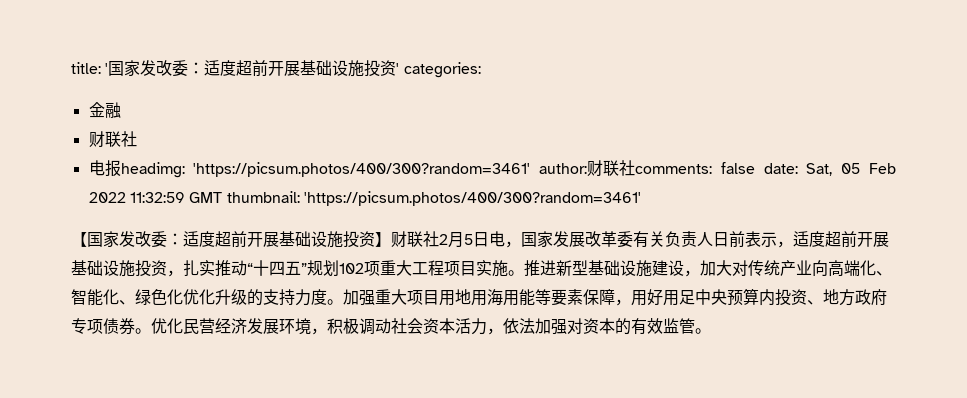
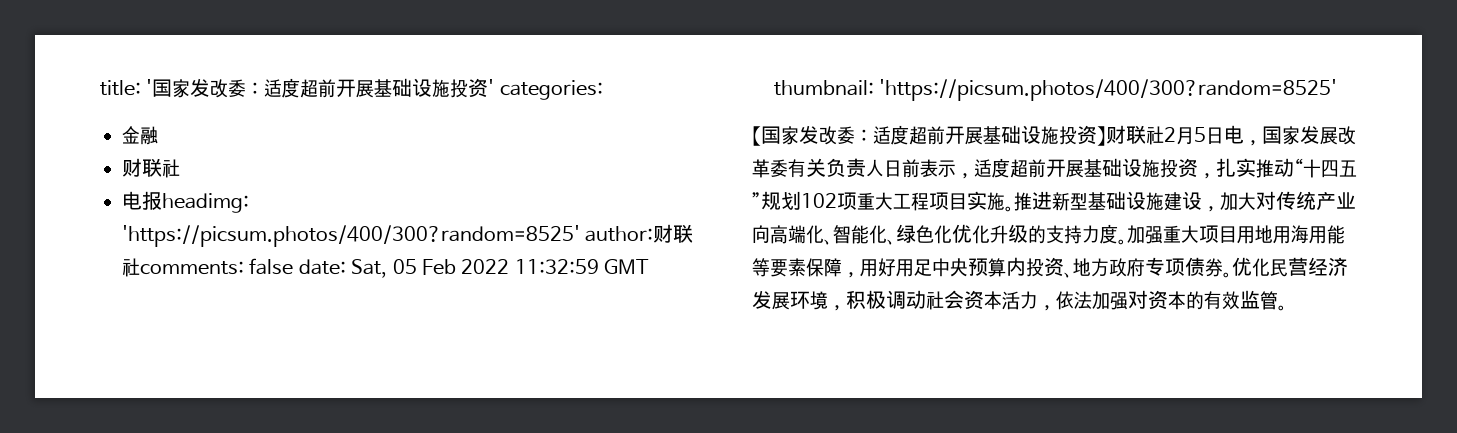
- 电报headimg: 'https://picsum.photos/400/300?random=3461' author:财联社comments: false date: Sat, 05 Feb 2022 11:32:59 GMT thumbnail: 'https://picsum.photos/400/300?random=3461'
+ 电报headimg: 'https://picsum.photos/400/300?random=8525' author:财联社comments: false date: Sat, 05 Feb 2022 11:32:59 GMT thumbnail: 'https://picsum.photos/400/300?random=8525'

